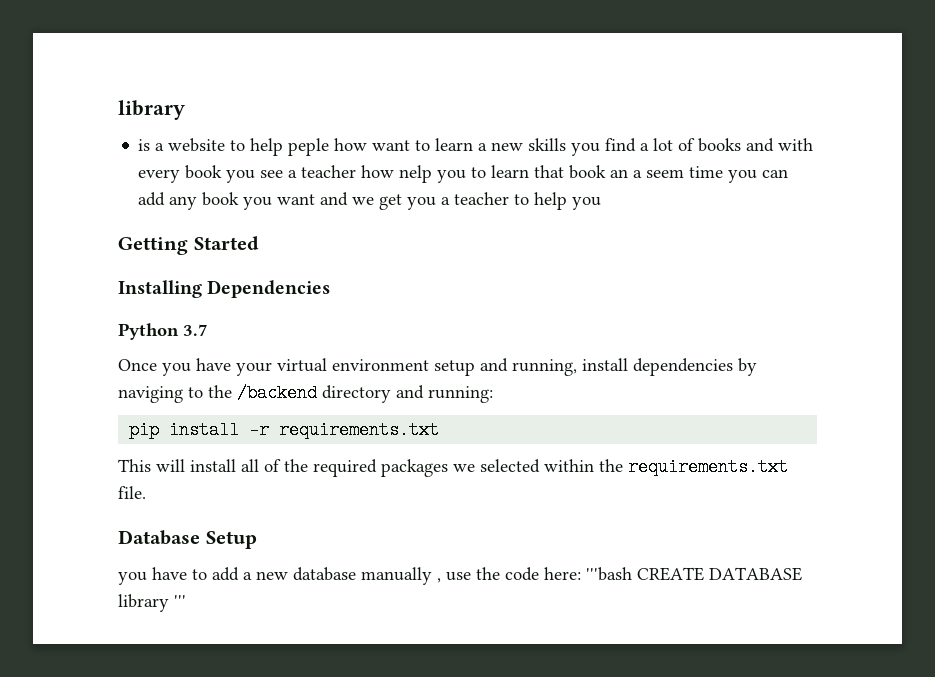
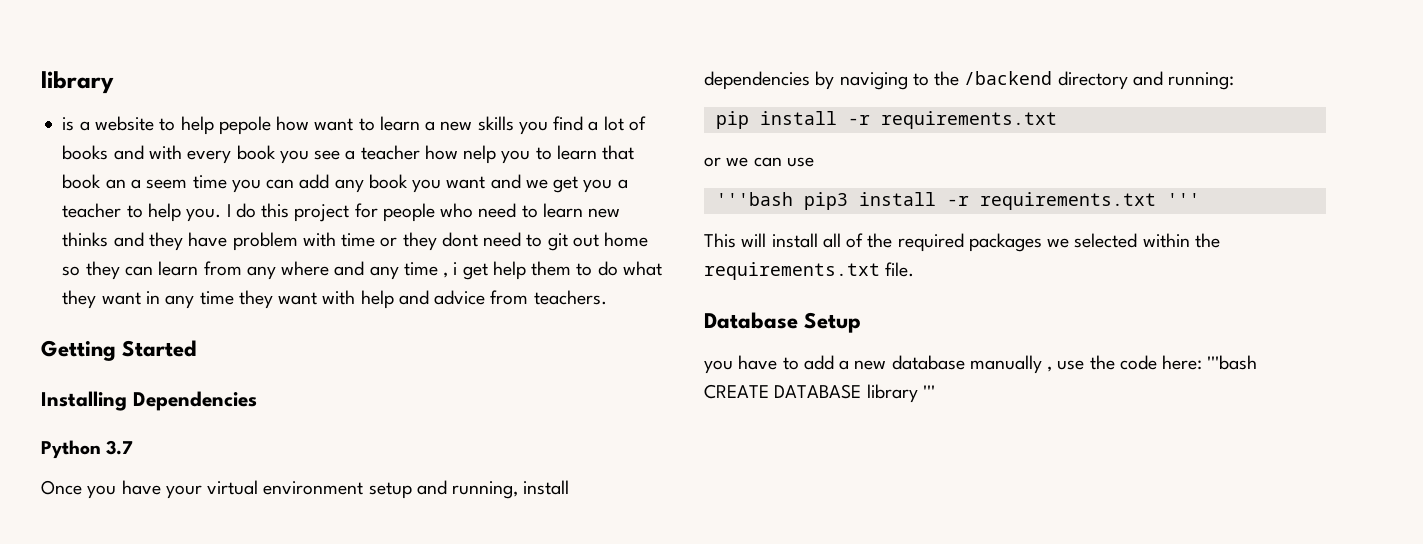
- is a website to help peple how want to learn a new skills you find a lot of books and with every book you see a teacher how nelp you to learn that book an a seem time you can add any book you want and we get you a teacher to help you
+ is a website to help pepole how want to learn a new skills you find a lot of books and with every book you see a teacher how nelp you to learn that book an a seem time you can add any book you want and we get you a teacher to help you. I do this project for people who need to learn new thinks and they have problem with time or they dont need to git out home so they can learn from any where and any time , i get help them to do what they want in any time they want with help and advice from teachers.
+ or we can use
+ '''bash pip3 install -r requirements.txt '''

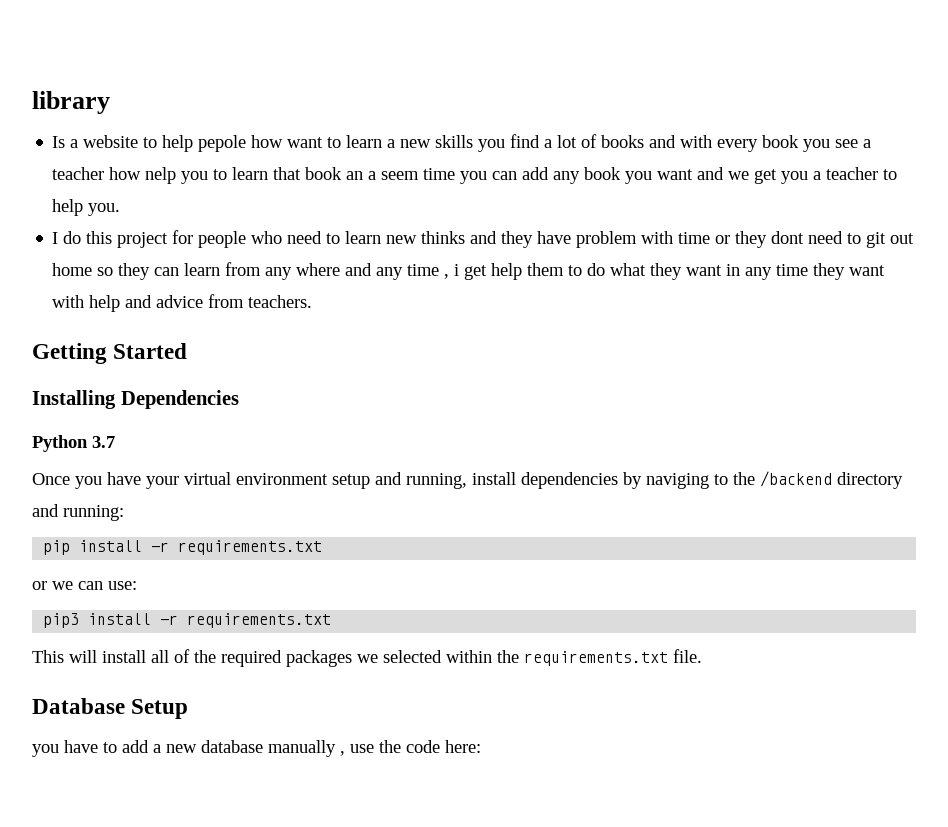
- is a website to help pepole how want to learn a new skills you find a lot of books and with every book you see a teacher how nelp you to learn that book an a seem time you can add any book you want and we get you a teacher to help you. I do this project for people who need to learn new thinks and they have problem with time or they dont need to git out home so they can learn from any where and any time , i get help them to do what they want in any time they want with help and advice from teachers.
+ Is a website to help pepole how want to learn a new skills you find a lot of books and with every book you see a teacher how nelp you to learn that book an a seem time you can add any book you want and we get you a teacher to help you.
+ I do this project for people who need to learn new thinks and they have problem with time or they dont need to git out home so they can learn from any where and any time , i get help them to do what they want in any time they want with help and advice from teachers.
- or we can use
- '''bash pip3 install -r requirements.txt '''
+ or we can use:
+ pip3 install -r requirements.txt
- you have to add a new database manually , use the code here: '''bash CREATE DATABASE library '''
+ you have to add a new database manually , use the code here:

